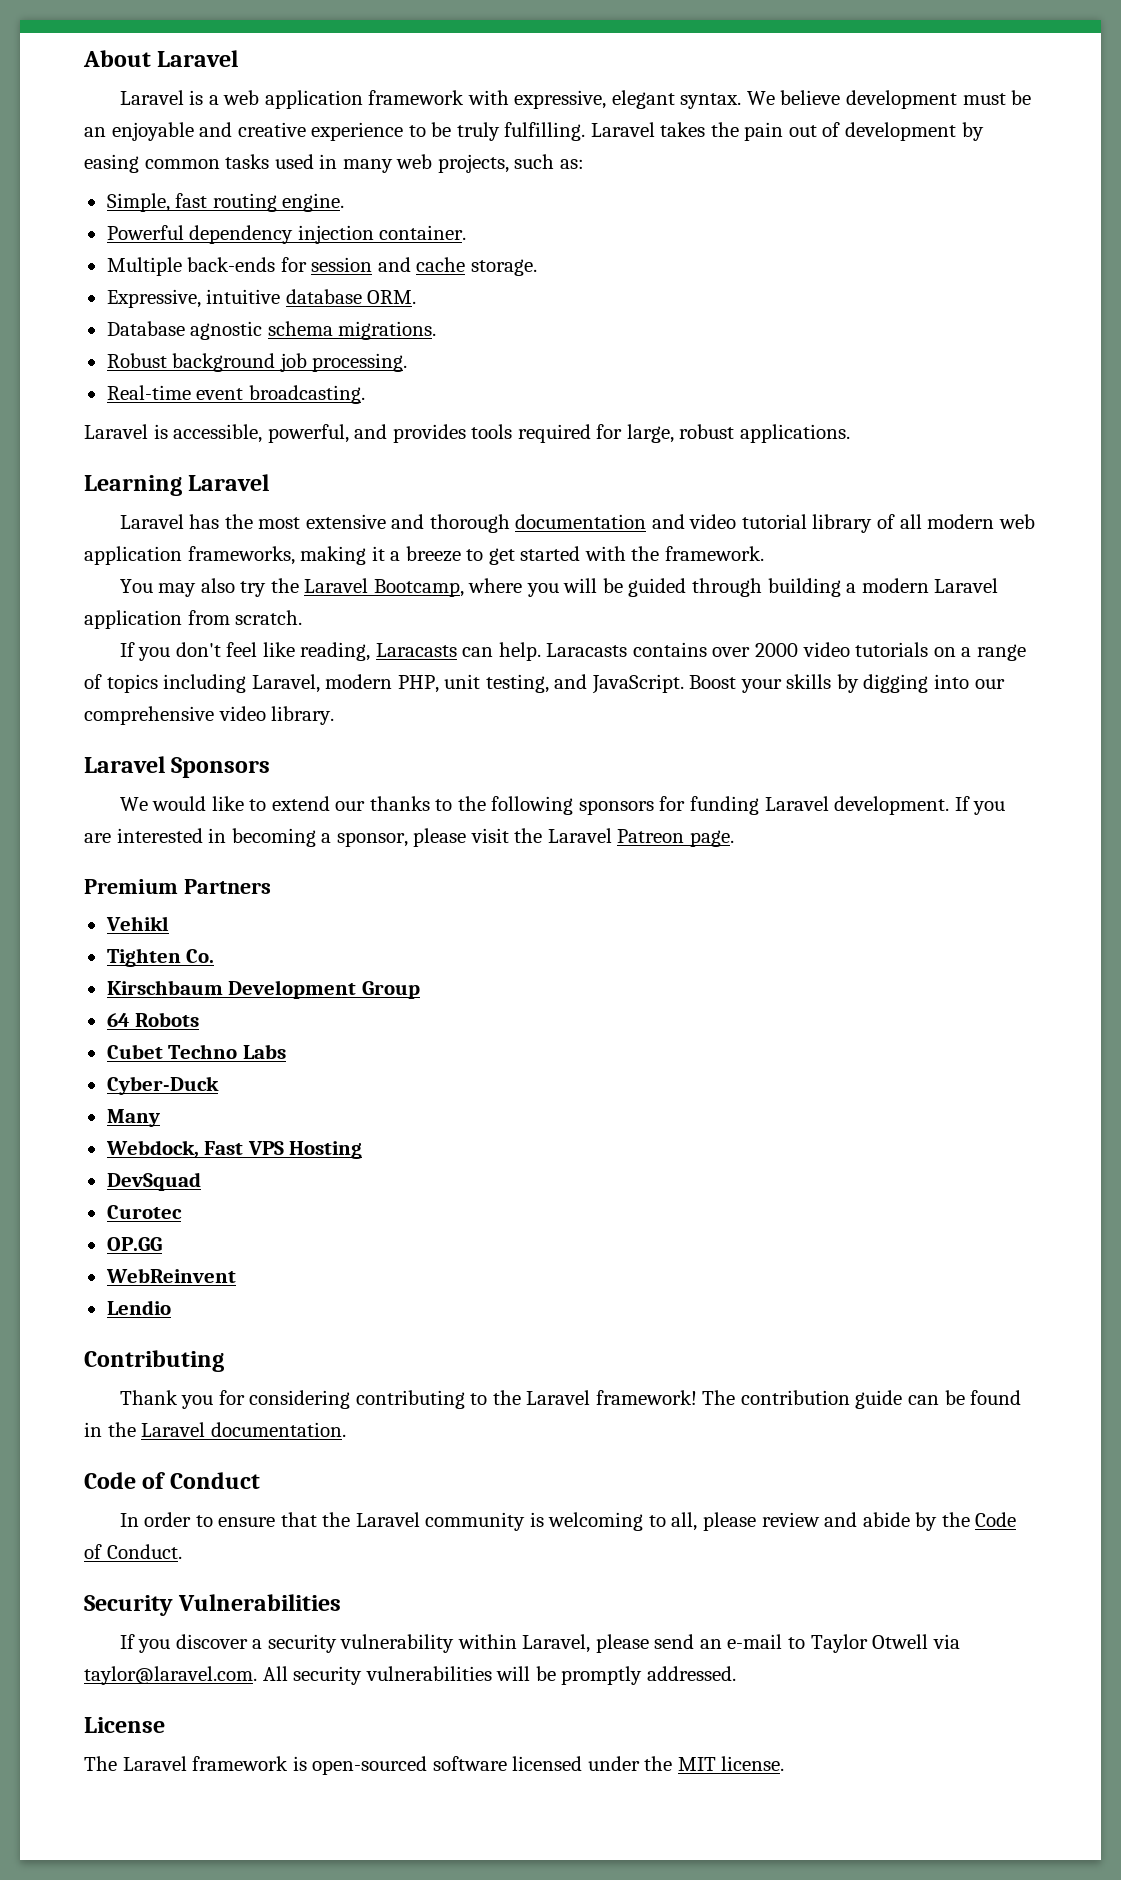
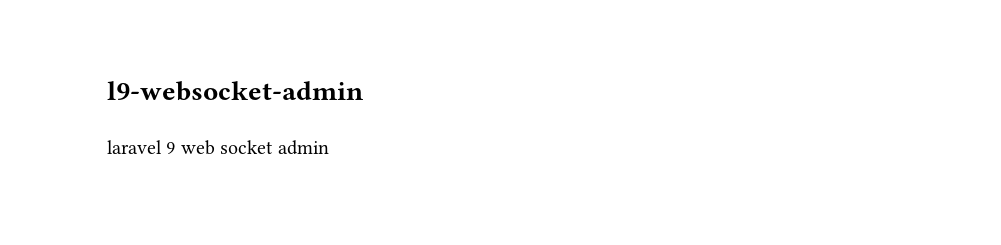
- About Laravel
- Laravel is a web application framework with expressive, elegant syntax. We believe development must be an enjoyable and creative experience to be truly fulfilling. Laravel takes the pain out of development by easing common tasks used in many web projects, such as:
- Simple, fast routing engine.
- Powerful dependency injection container.
- Multiple back-ends for session and cache storage.
- Expressive, intuitive database ORM.
- Database agnostic schema migrations.
- Robust background job processing.
- Real-time event broadcasting.
- Laravel is accessible, powerful, and provides tools required for large, robust applications.
- Learning Laravel
- Laravel has the most extensive and thorough documentation and video tutorial library of all modern web application frameworks, making it a breeze to get started with the framework.
- You may also try the Laravel Bootcamp, where you will be guided through building a modern Laravel application from scratch.
- If you don't feel like reading, Laracasts can help. Laracasts contains over 2000 video tutorials on a range of topics including Laravel, modern PHP, unit testing, and JavaScript. Boost your skills by digging into our comprehensive video library.
- Laravel Sponsors
- We would like to extend our thanks to the following sponsors for funding Laravel development. If you are interested in becoming a sponsor, please visit the Laravel Patreon page.
- Premium Partners
- Vehikl
- Tighten Co.
- Kirschbaum Development Group
- 64 Robots
- Cubet Techno Labs
- Cyber-Duck
- Many
- Webdock, Fast VPS Hosting
- DevSquad
- Curotec
- OP.GG
- WebReinvent
- Lendio
- Contributing
- Thank you for considering contributing to the Laravel framework! The contribution guide can be found in the Laravel documentation.
- Code of Conduct
- In order to ensure that the Laravel community is welcoming to all, please review and abide by the Code of Conduct.
- Security Vulnerabilities
- If you discover a security vulnerability within Laravel, please send an e-mail to Taylor Otwell via taylor@laravel.com. All security vulnerabilities will be promptly addressed.
- License
- The Laravel framework is open-sourced software licensed under the MIT license.
+ l9-websocket-admin
+ laravel 9 web socket admin

